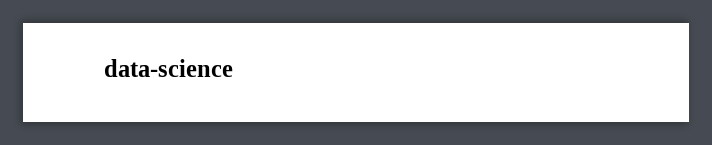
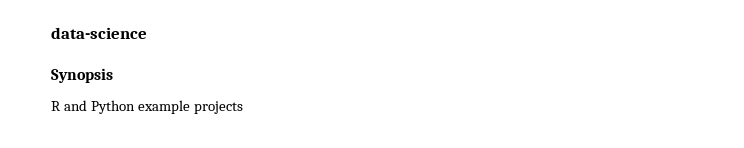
+ Synopsis
+ R and Python example projects

